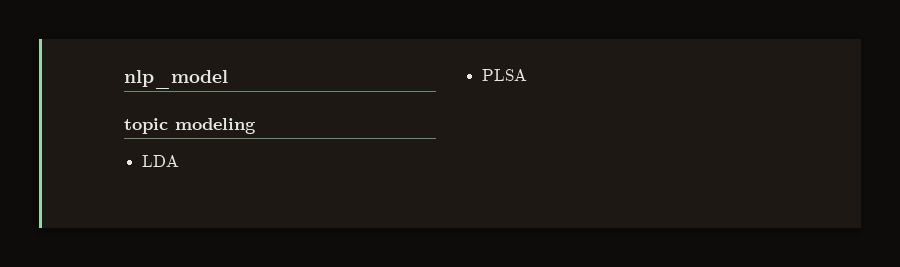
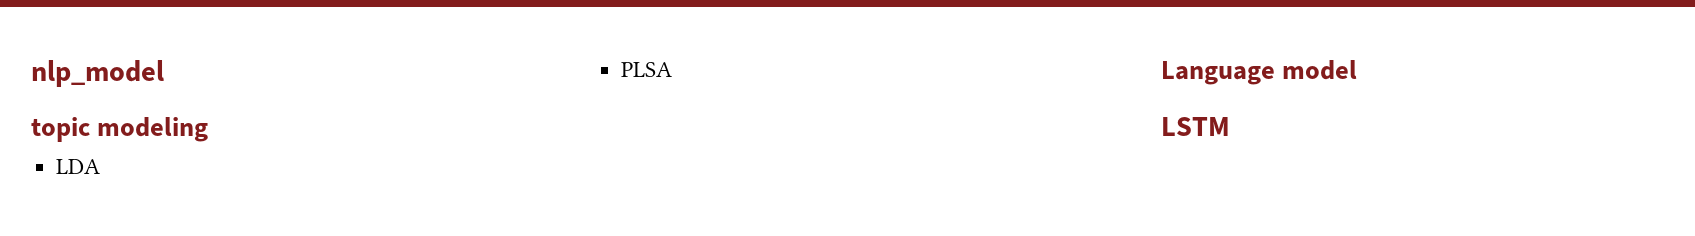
+ Language model
+ LSTM

